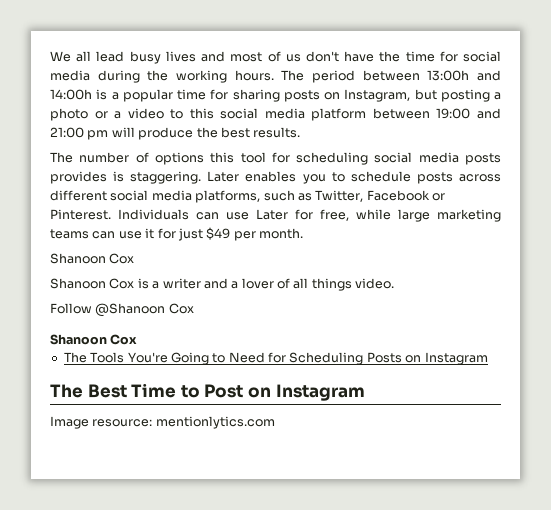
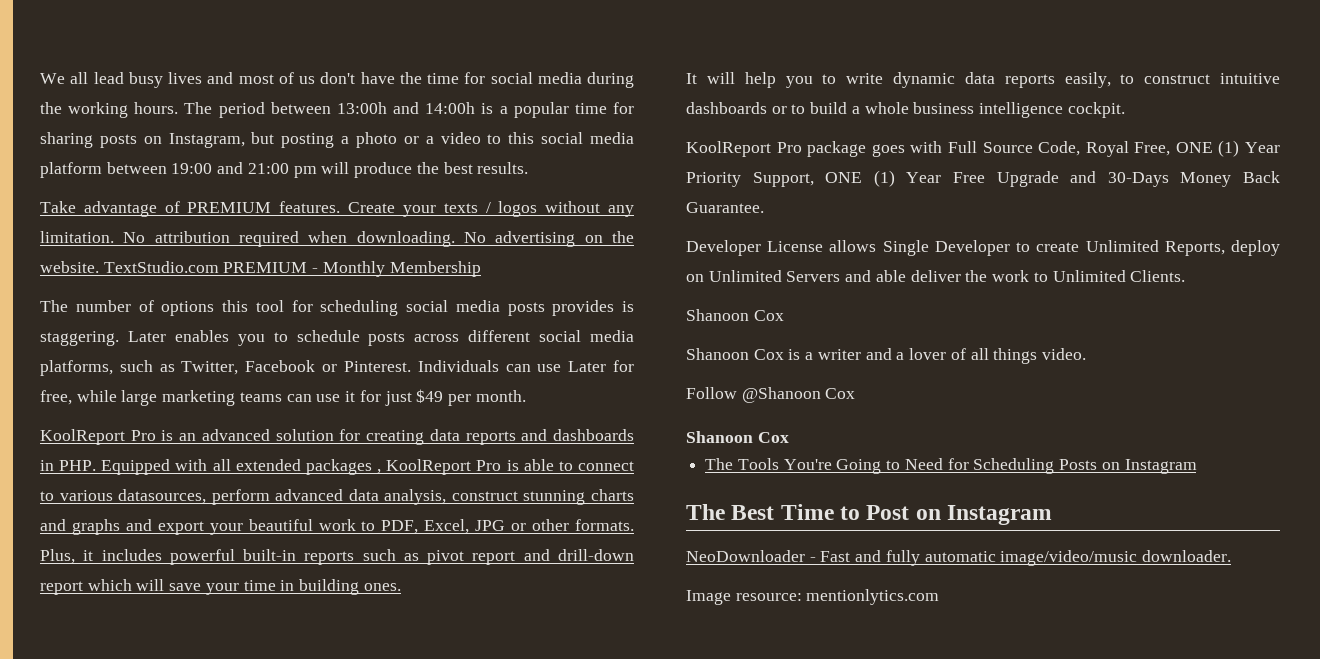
+ Take advantage of PREMIUM features. Create your texts / logos without any limitation. No attribution required when downloading. No advertising on the website. TextStudio.com PREMIUM - Monthly Membership
+ KoolReport Pro is an advanced solution for creating data reports and dashboards in PHP. Equipped with all extended packages , KoolReport Pro is able to connect to various datasources, perform advanced data analysis, construct stunning charts and graphs and export your beautiful work to PDF, Excel, JPG or other formats. Plus, it includes powerful built-in reports such as pivot report and drill-down report which will save your time in building ones.
+ It will help you to write dynamic data reports easily, to construct intuitive dashboards or to build a whole business intelligence cockpit.
+ KoolReport Pro package goes with Full Source Code, Royal Free, ONE (1) Year Priority Support, ONE (1) Year Free Upgrade and 30-Days Money Back Guarantee.
+ Developer License allows Single Developer to create Unlimited Reports, deploy on Unlimited Servers and able deliver the work to Unlimited Clients.
+ NeoDownloader - Fast and fully automatic image/video/music downloader.

